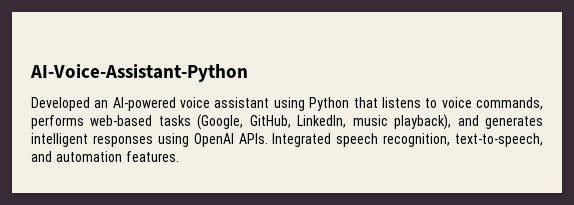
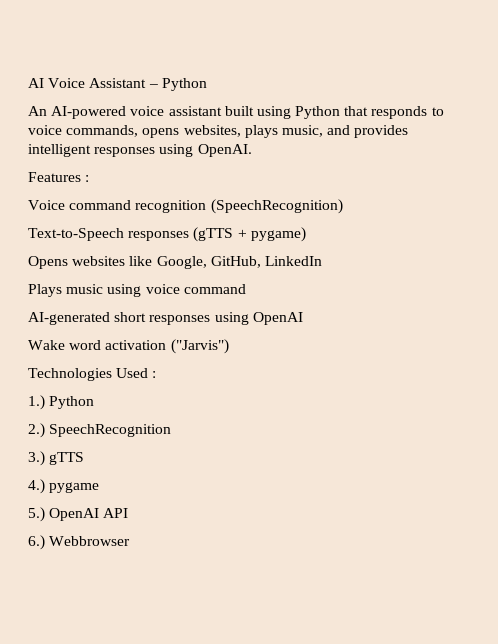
- AI-Voice-Assistant-Python
- Developed an AI-powered voice assistant using Python that listens to voice commands, performs web-based tasks (Google, GitHub, LinkedIn, music playback), and generates intelligent responses using OpenAI APIs. Integrated speech recognition, text-to-speech, and automation features.
+ AI Voice Assistant – Python
+ An AI-powered voice assistant built using Python that responds to voice commands, opens websites, plays music, and provides intelligent responses using OpenAI.
+ Features :
+ Voice command recognition (SpeechRecognition)
+ Text-to-Speech responses (gTTS + pygame)
+ Opens websites like Google, GitHub, LinkedIn
+ Plays music using voice command
+ AI-generated short responses using OpenAI
+ Wake word activation ("Jarvis")
+ Technologies Used :
+ 1.) Python
+ 2.) SpeechRecognition
+ 3.) gTTS
+ 4.) pygame
+ 5.) OpenAI API
+ 6.) Webbrowser

